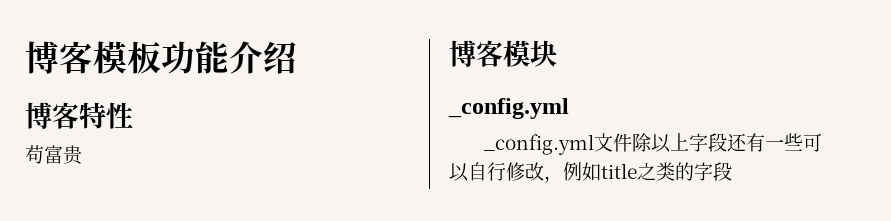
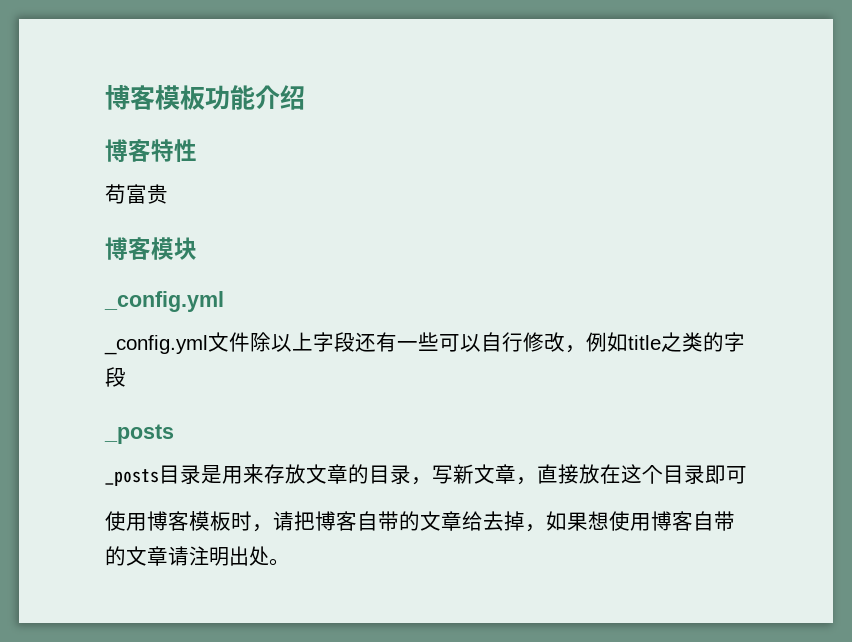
  _config.yml文件除以上字段还有一些可以自行修改，例如title之类的字段
+ _posts
+ _posts目录是用来存放文章的目录，写新文章，直接放在这个目录即可
+ 使用博客模板时，请把博客自带的文章给去掉，如果想使用博客自带的文章请注明出处。

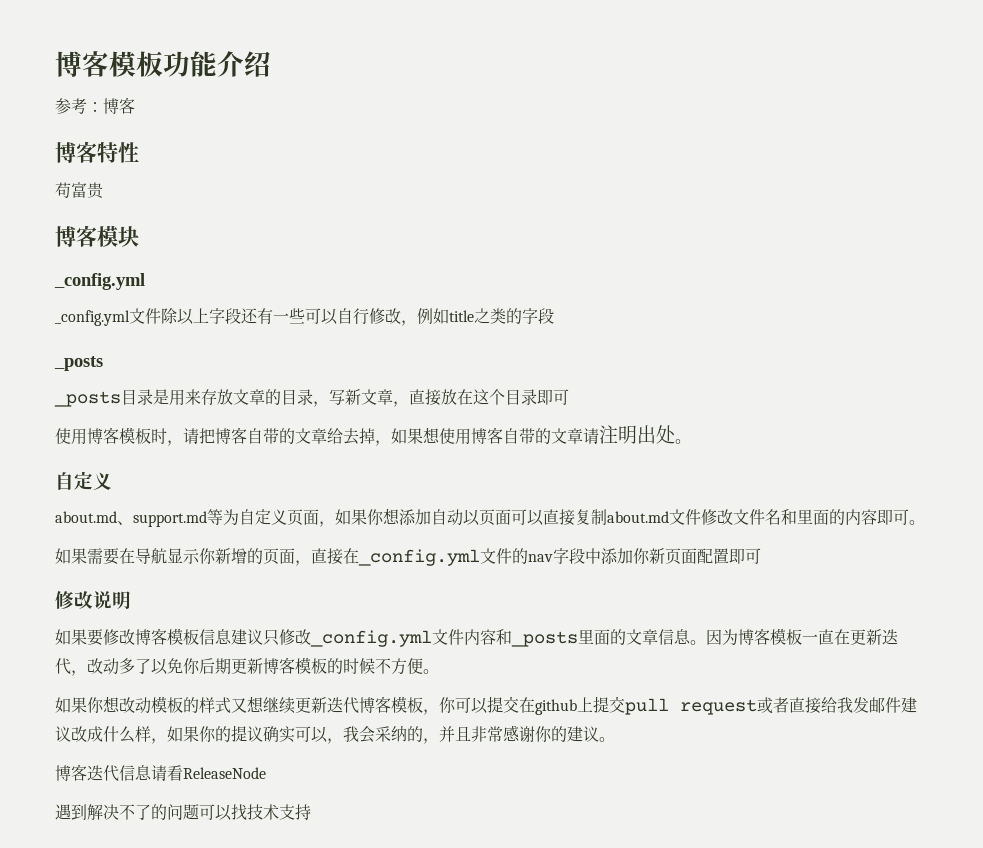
+ 参考：博客
  使用博客模板时，请把博客自带的文章给去掉，如果想使用博客自带的文章请注明出处。
+ 自定义
+ about.md、support.md等为自定义页面，如果你想添加自动以页面可以直接复制about.md文件修改文件名和里面的内容即可。
+ 如果需要在导航显示你新增的页面，直接在_config.yml文件的nav字段中添加你新页面配置即可
+ 修改说明
+ 如果要修改博客模板信息建议只修改_config.yml文件内容和_posts里面的文章信息。因为博客模板一直在更新迭代，改动多了以免你后期更新博客模板的时候不方便。
+ 如果你想改动模板的样式又想继续更新迭代博客模板，你可以提交在github上提交pull request或者直接给我发邮件建议改成什么样，如果你的提议确实可以，我会采纳的，并且非常感谢你的建议。
+ 博客迭代信息请看ReleaseNode
+ 遇到解决不了的问题可以找技术支持

